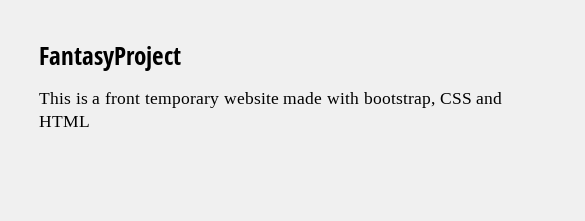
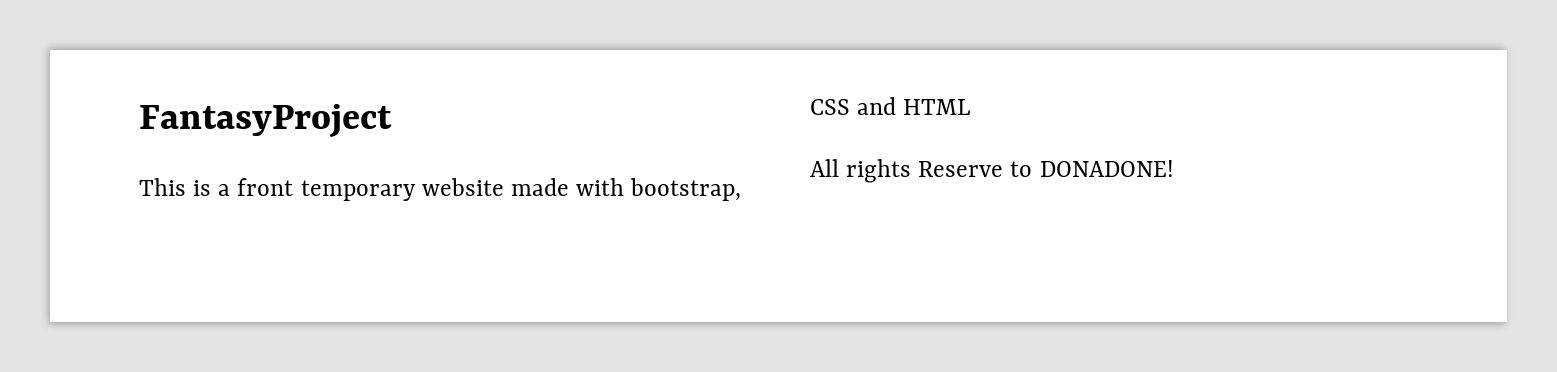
+ All rights Reserve to DONADONE!

